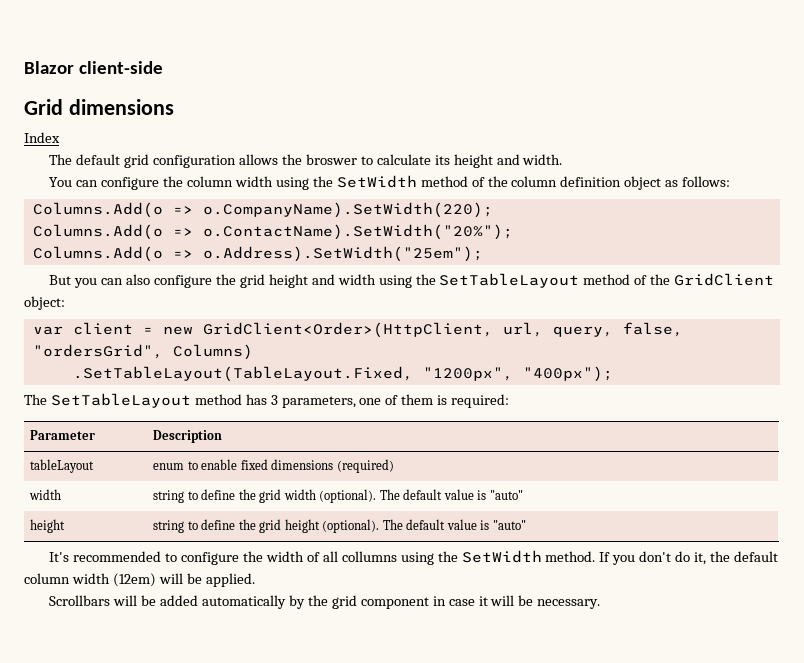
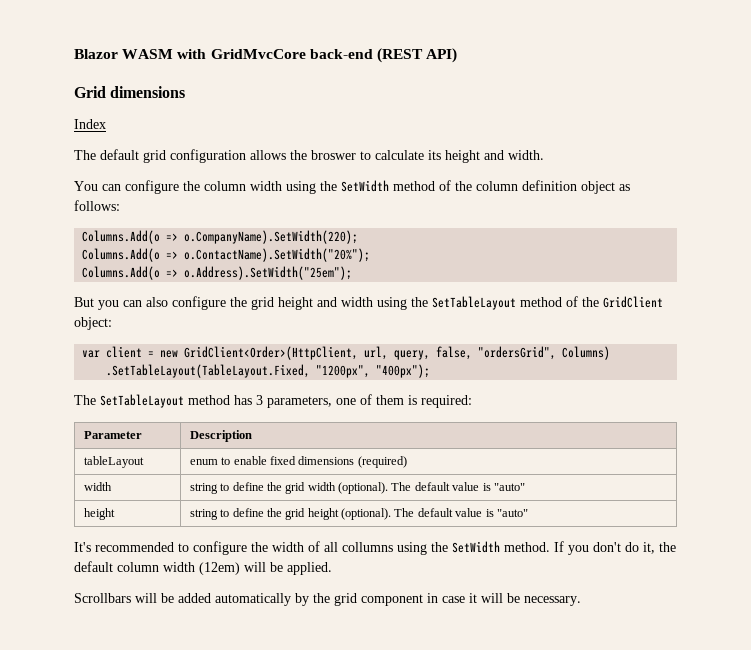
- Blazor client-side
+ Blazor WASM with GridMvcCore back-end (REST API)

